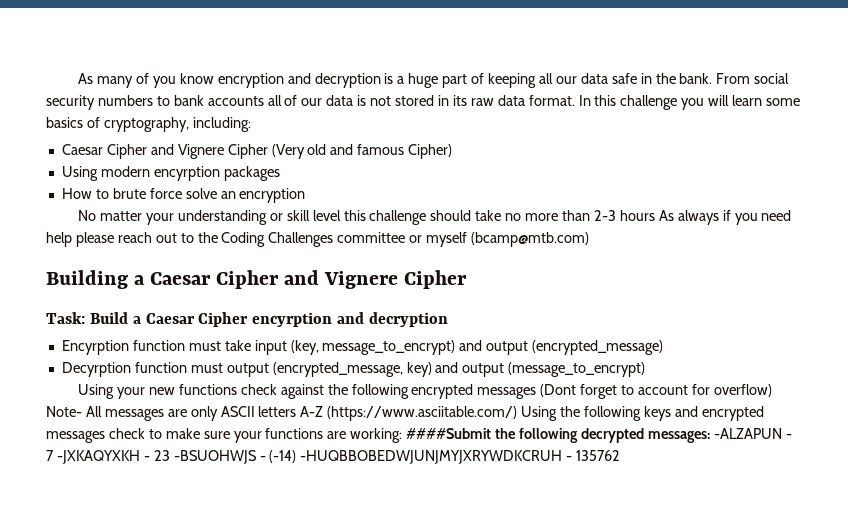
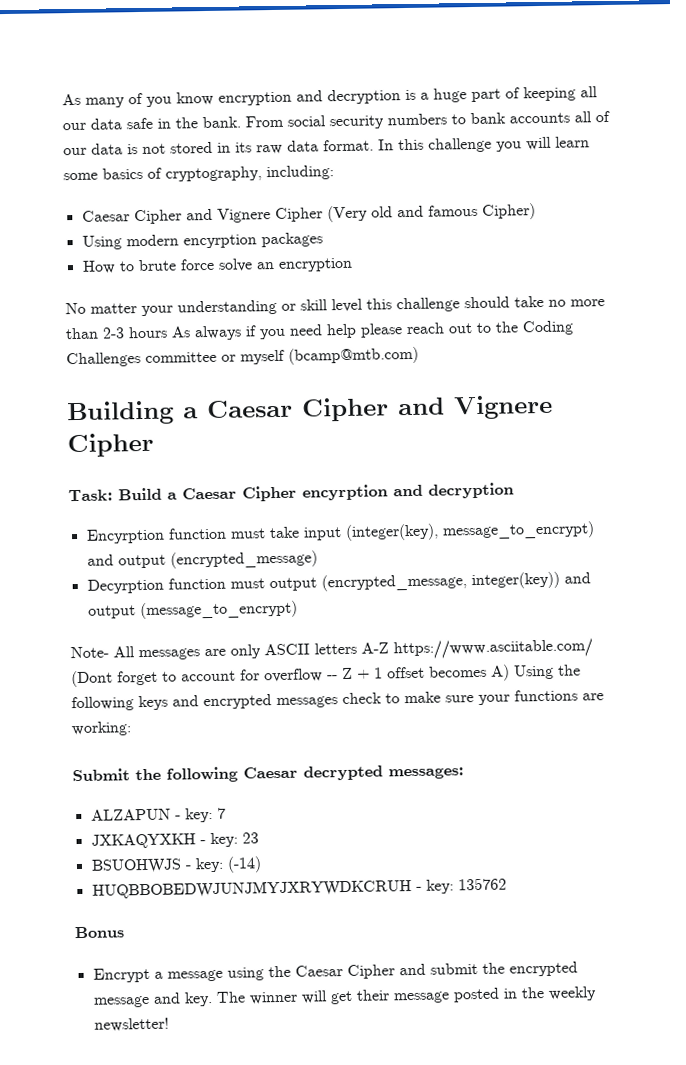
- Encyrption function must take input (key, message_to_encrypt) and output (encrypted_message)
+ Encyrption function must take input (integer(key), message_to_encrypt) and output (encrypted_message)
- Decyrption function must output (encrypted_message, key) and output (message_to_encrypt)
+ Decyrption function must output (encrypted_message, integer(key)) and output (message_to_encrypt)
- Using your new functions check against the following encrypted messages (Dont forget to account for overflow) Note- All messages are only ASCII letters A-Z (https://www.asciitable.com/) Using the following keys and encrypted messages check to make sure your functions are working: ####Submit the following decrypted messages: -ALZAPUN - 7 -JXKAQYXKH - 23 -BSUOHWJS - (-14) -HUQBBOBEDWJUNJMYJXRYWDKCRUH - 135762
+ Note- All messages are only ASCII letters A-Z https://www.asciitable.com/ (Dont forget to account for overflow -- Z + 1 offset becomes A) Using the following keys and encrypted messages check to make sure your functions are working:
+ Submit the following Caesar decrypted messages:
+ ALZAPUN - key: 7
+ JXKAQYXKH - key: 23
+ BSUOHWJS - key: (-14)
+ HUQBBOBEDWJUNJMYJXRYWDKCRUH - key: 135762
+ Bonus
+ Encrypt a message using the Caesar Cipher and submit the encrypted message and key. The winner will get their message posted in the weekly newsletter!

